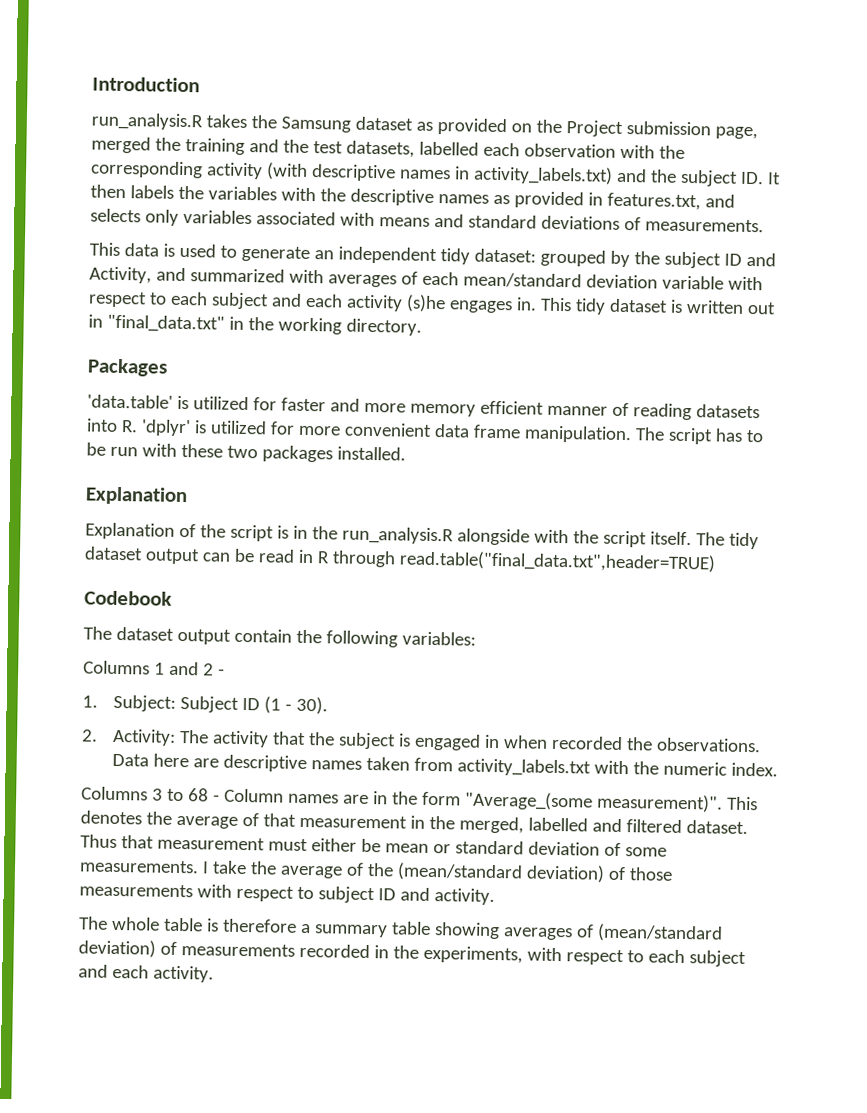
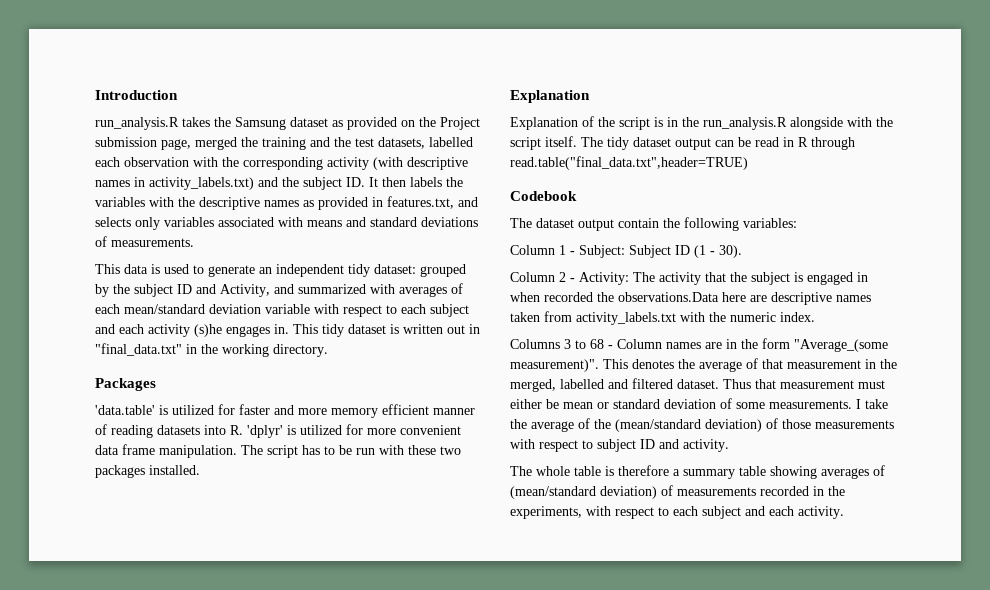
- Columns 1 and 2 -
- 1. Subject: Subject ID (1 - 30).
+ Column 1 - Subject: Subject ID (1 - 30).
- 2. Activity: The activity that the subject is engaged in when recorded the observations. Data here are descriptive names taken from activity_labels.txt with the numeric index.
+ Column 2 - Activity: The activity that the subject is engaged in when recorded the observations.Data here are descriptive names taken from activity_labels.txt with the numeric index.

